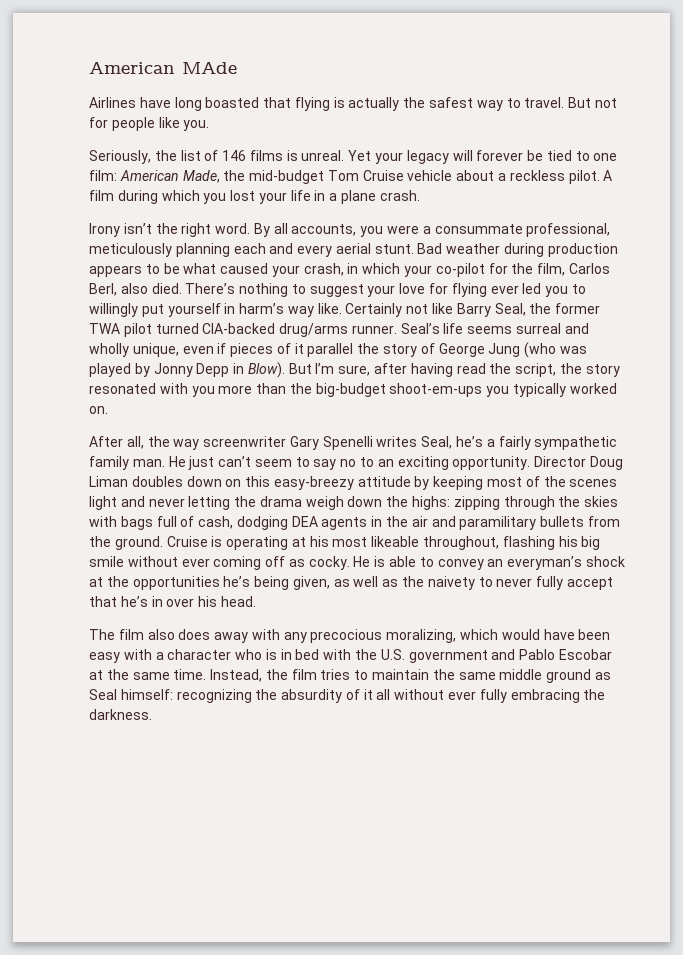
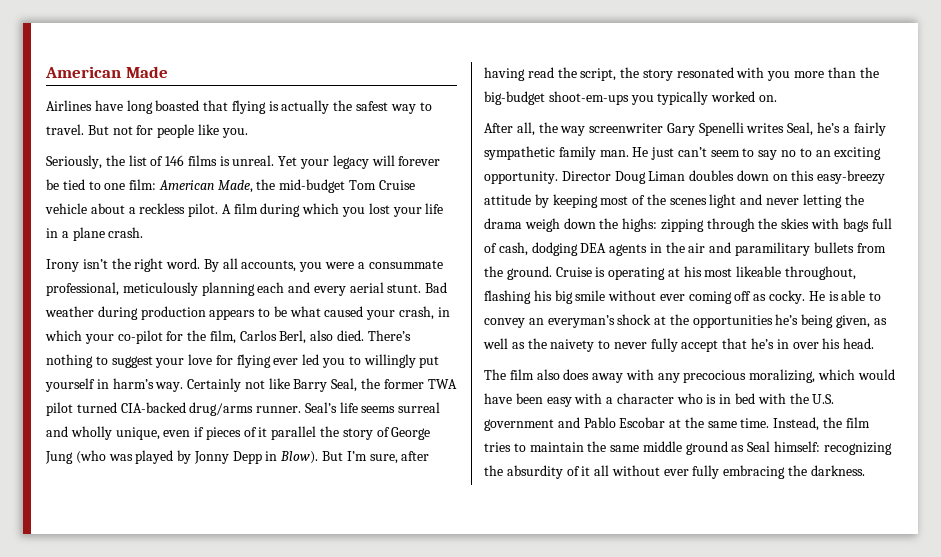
- American MAde
+ American Made
- There’s nothing to suggest your love for flying ever led you to willingly put yourself in harm’s way like.
+ There’s nothing to suggest your love for flying ever led you to willingly put yourself in harm’s way.

